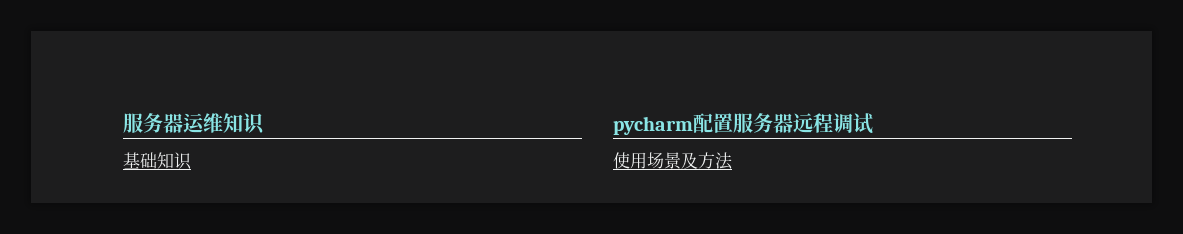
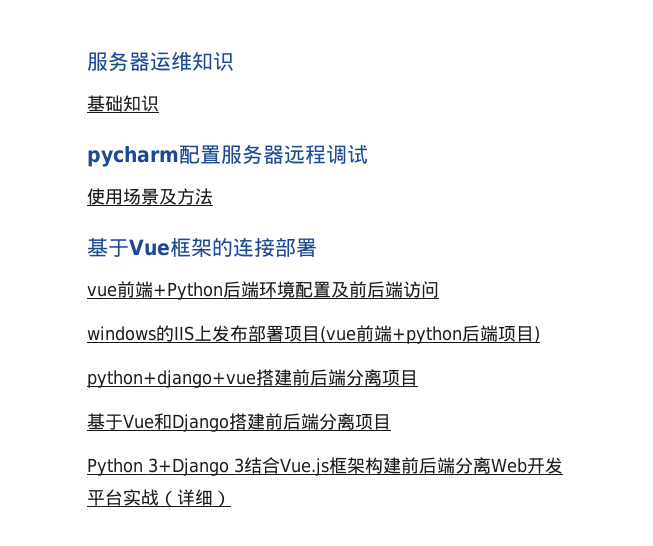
+ 基于Vue框架的连接部署
+ vue前端+Python后端环境配置及前后端访问
+ windows的IIS上发布部署项目(vue前端+python后端项目)
+ python+django+vue搭建前后端分离项目
+ 基于Vue和Django搭建前后端分离项目
+ Python 3+Django 3结合Vue.js框架构建前后端分离Web开发平台实战（详细）

